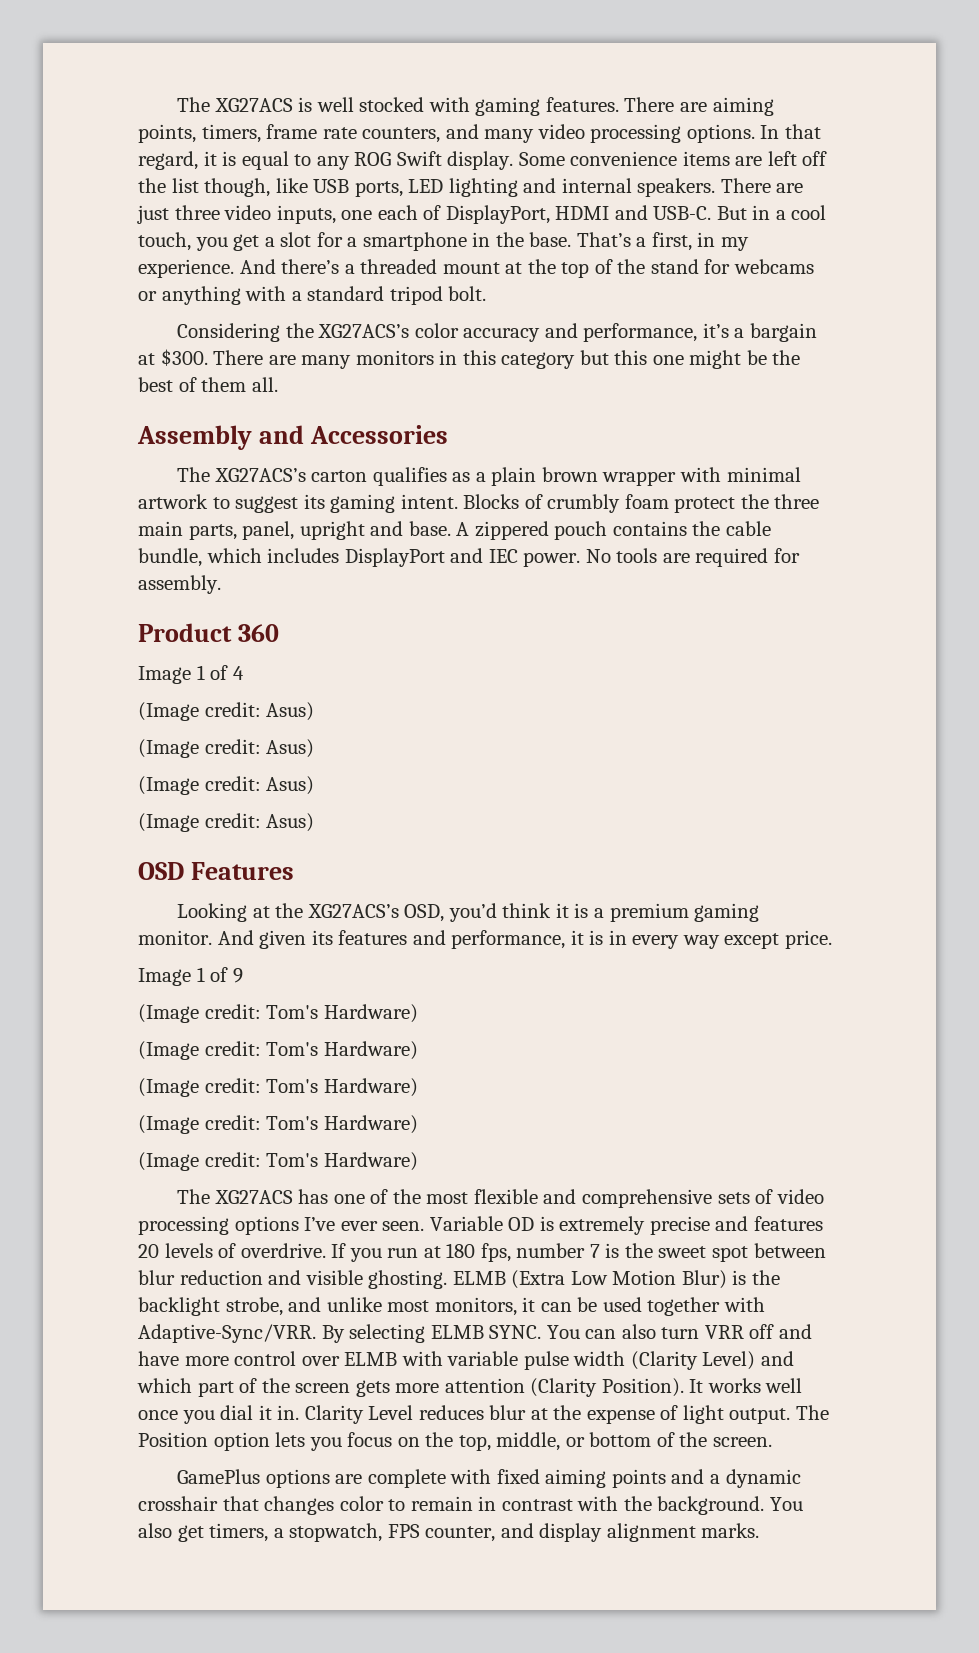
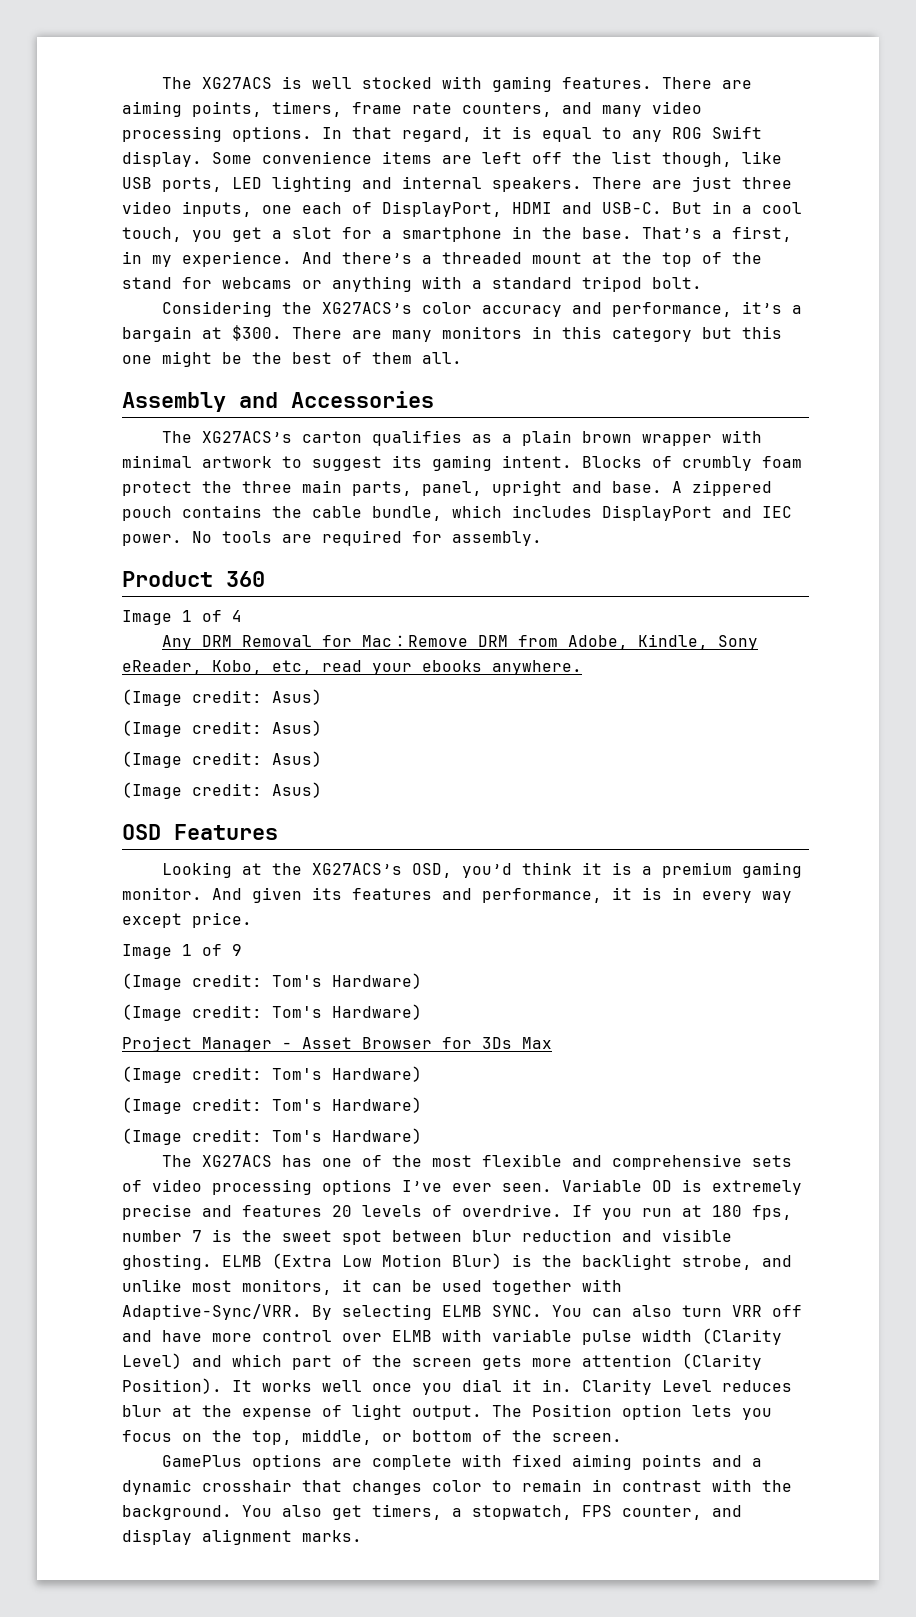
+ Any DRM Removal for Mac：Remove DRM from Adobe, Kindle, Sony eReader, Kobo, etc, read your ebooks anywhere.
+ Project Manager - Asset Browser for 3Ds Max

